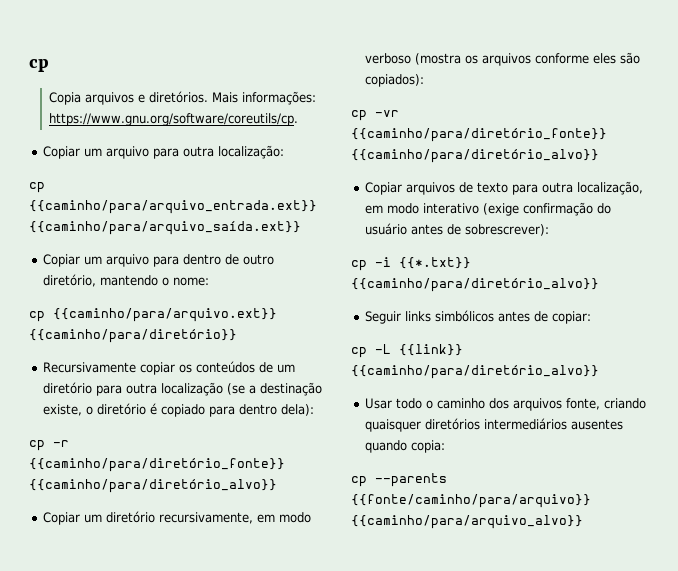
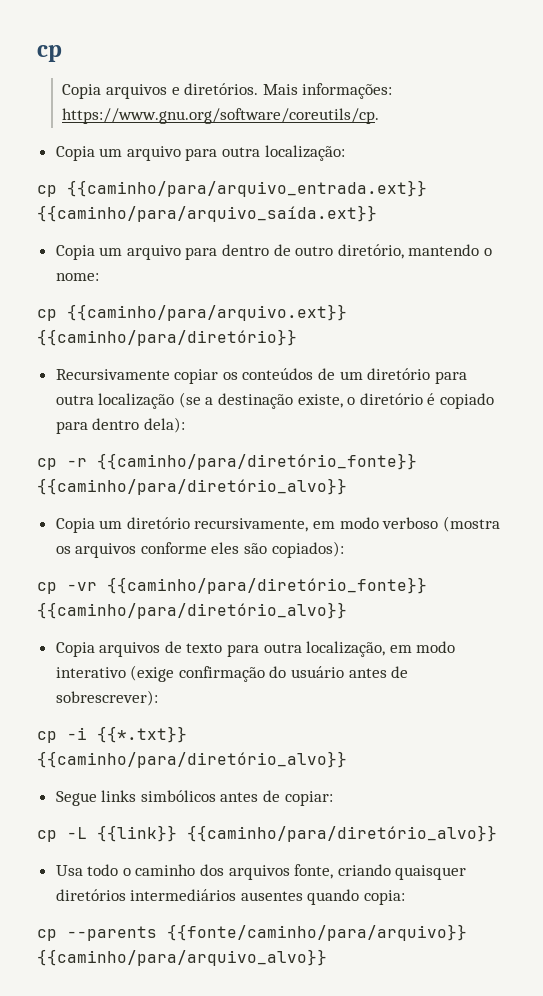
- Copiar um arquivo para outra localização:
+ Copia um arquivo para outra localização:
- Copiar um arquivo para dentro de outro diretório, mantendo o nome:
+ Copia um arquivo para dentro de outro diretório, mantendo o nome:
- Copiar um diretório recursivamente, em modo verboso (mostra os arquivos conforme eles são copiados):
+ Copia um diretório recursivamente, em modo verboso (mostra os arquivos conforme eles são copiados):
- Copiar arquivos de texto para outra localização, em modo interativo (exige confirmação do usuário antes de sobrescrever):
+ Copia arquivos de texto para outra localização, em modo interativo (exige confirmação do usuário antes de sobrescrever):
- Seguir links simbólicos antes de copiar:
+ Segue links simbólicos antes de copiar:
- Usar todo o caminho dos arquivos fonte, criando quaisquer diretórios intermediários ausentes quando copia:
+ Usa todo o caminho dos arquivos fonte, criando quaisquer diretórios intermediários ausentes quando copia:

